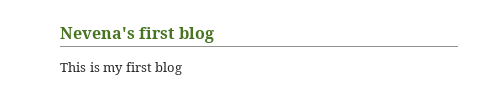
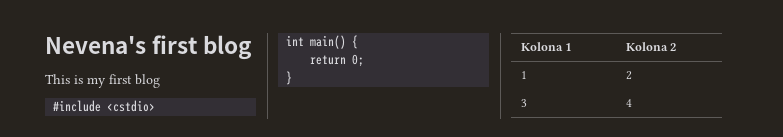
+ #include <cstdio>
+ int main() {
+ return 0;
+ }
+ Kolona 1 | Kolona 2
+ 1 | 2
+ 3 | 4

